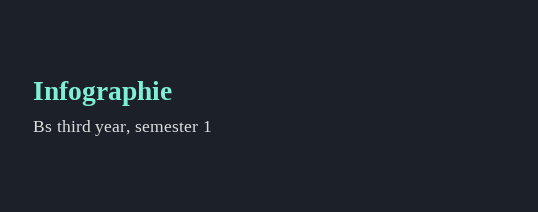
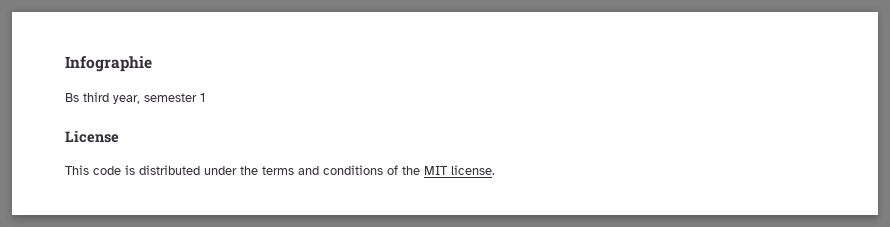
+ License
+ This code is distributed under the terms and conditions of the MIT license.

